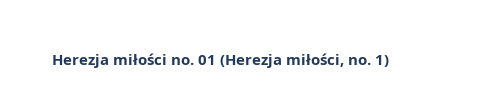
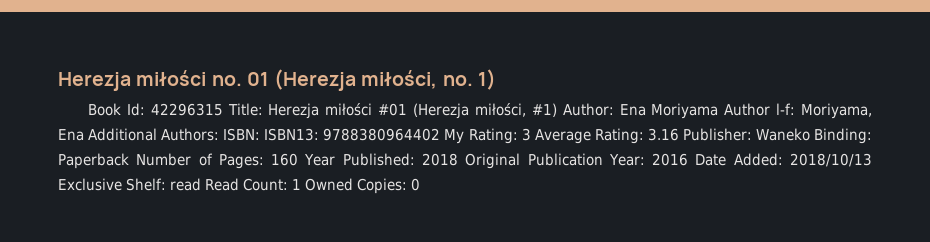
+ Book Id: 42296315 Title: Herezja miłości #01 (Herezja miłości, #1) Author: Ena Moriyama Author l-f: Moriyama, Ena Additional Authors: ISBN: ISBN13: 9788380964402 My Rating: 3 Average Rating: 3.16 Publisher: Waneko Binding: Paperback Number of Pages: 160 Year Published: 2018 Original Publication Year: 2016 Date Added: 2018/10/13 Exclusive Shelf: read Read Count: 1 Owned Copies: 0

